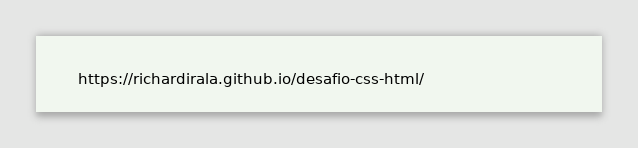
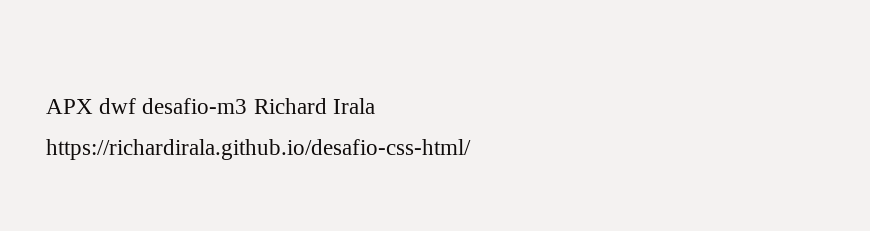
+ APX dwf desafio-m3 Richard Irala

